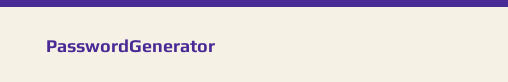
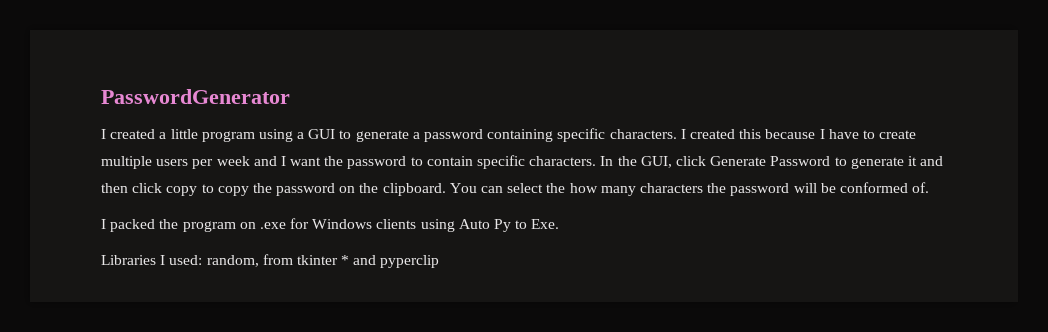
+ I created a little program using a GUI to generate a password containing specific characters. I created this because I have to create multiple users per week and I want the password to contain specific characters. In the GUI, click Generate Password to generate it and then click copy to copy the password on the clipboard. You can select the how many characters the password will be conformed of.
+ I packed the program on .exe for Windows clients using Auto Py to Exe.
+ Libraries I used: random, from tkinter * and pyperclip

